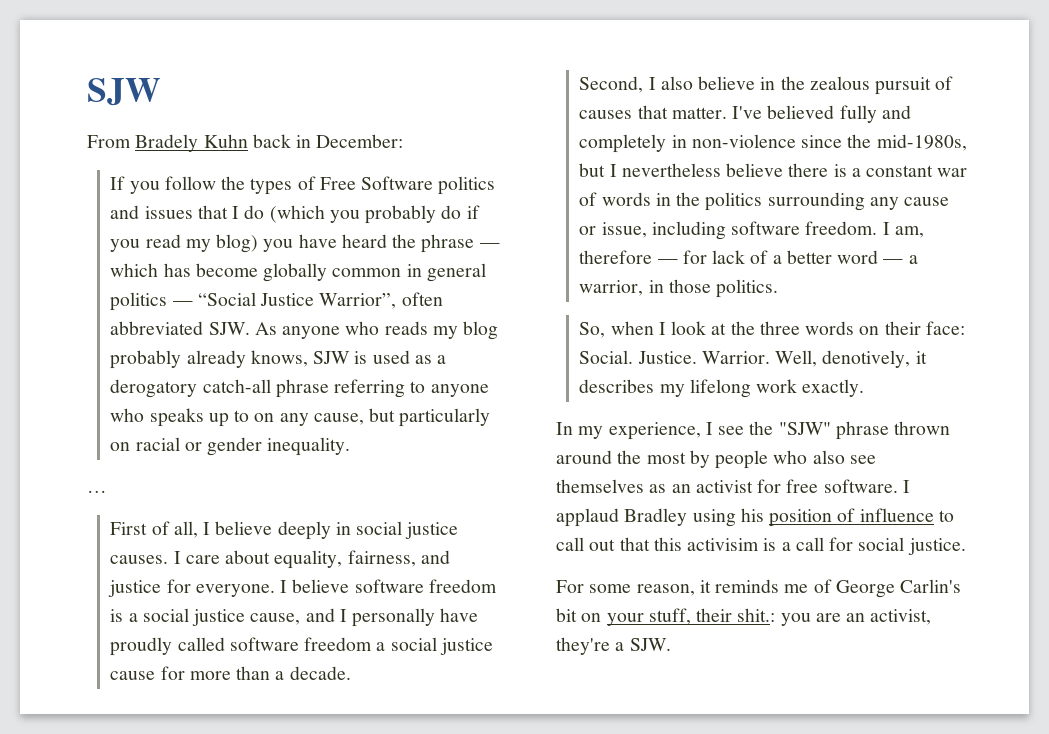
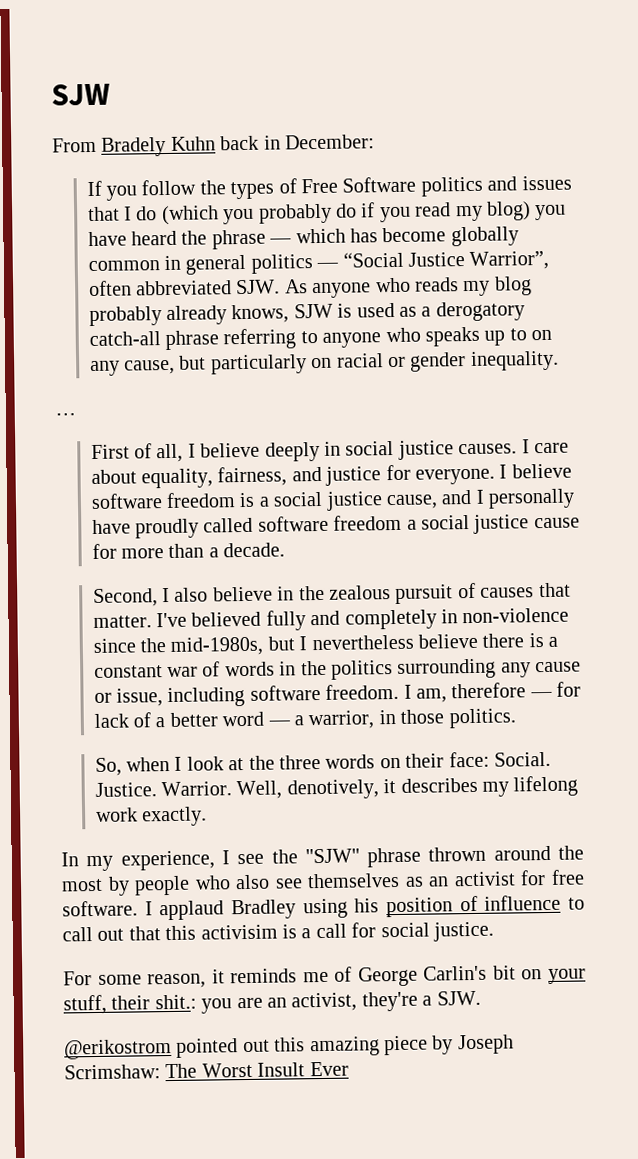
+ @erikostrom pointed out this amazing piece by Joseph Scrimshaw: The Worst Insult Ever

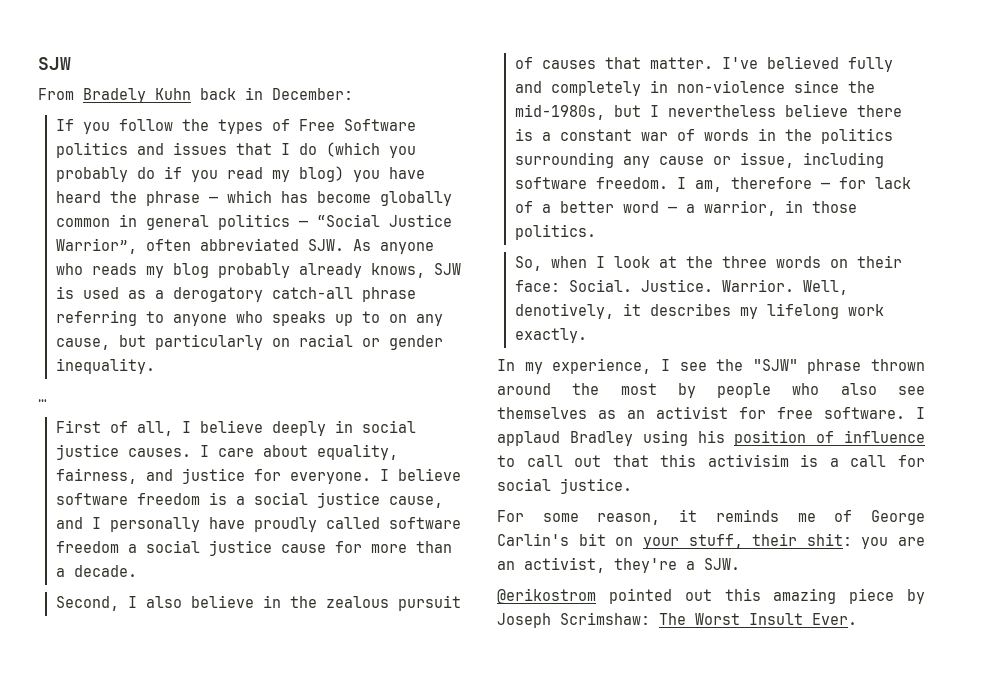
- For some reason, it reminds me of George Carlin's bit on your stuff, their shit.: you are an activist, they're a SJW.
+ For some reason, it reminds me of George Carlin's bit on your stuff, their shit: you are an activist, they're a SJW.
- @erikostrom pointed out this amazing piece by Joseph Scrimshaw: The Worst Insult Ever
+ @erikostrom pointed out this amazing piece by Joseph Scrimshaw: The Worst Insult Ever.

